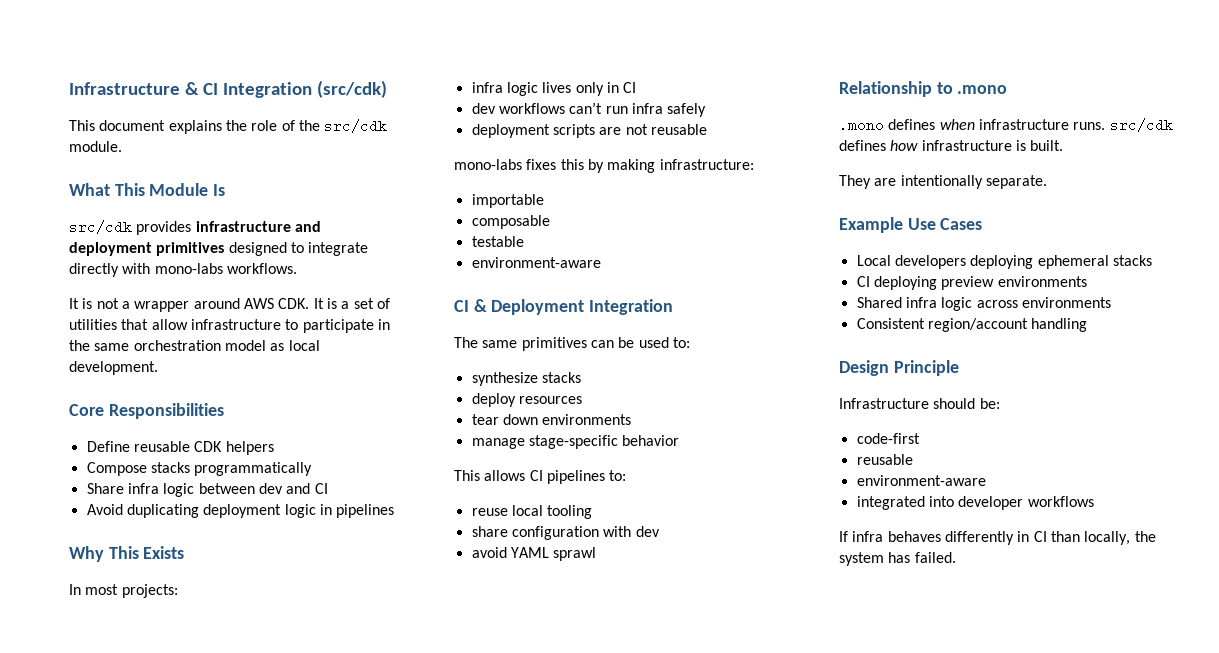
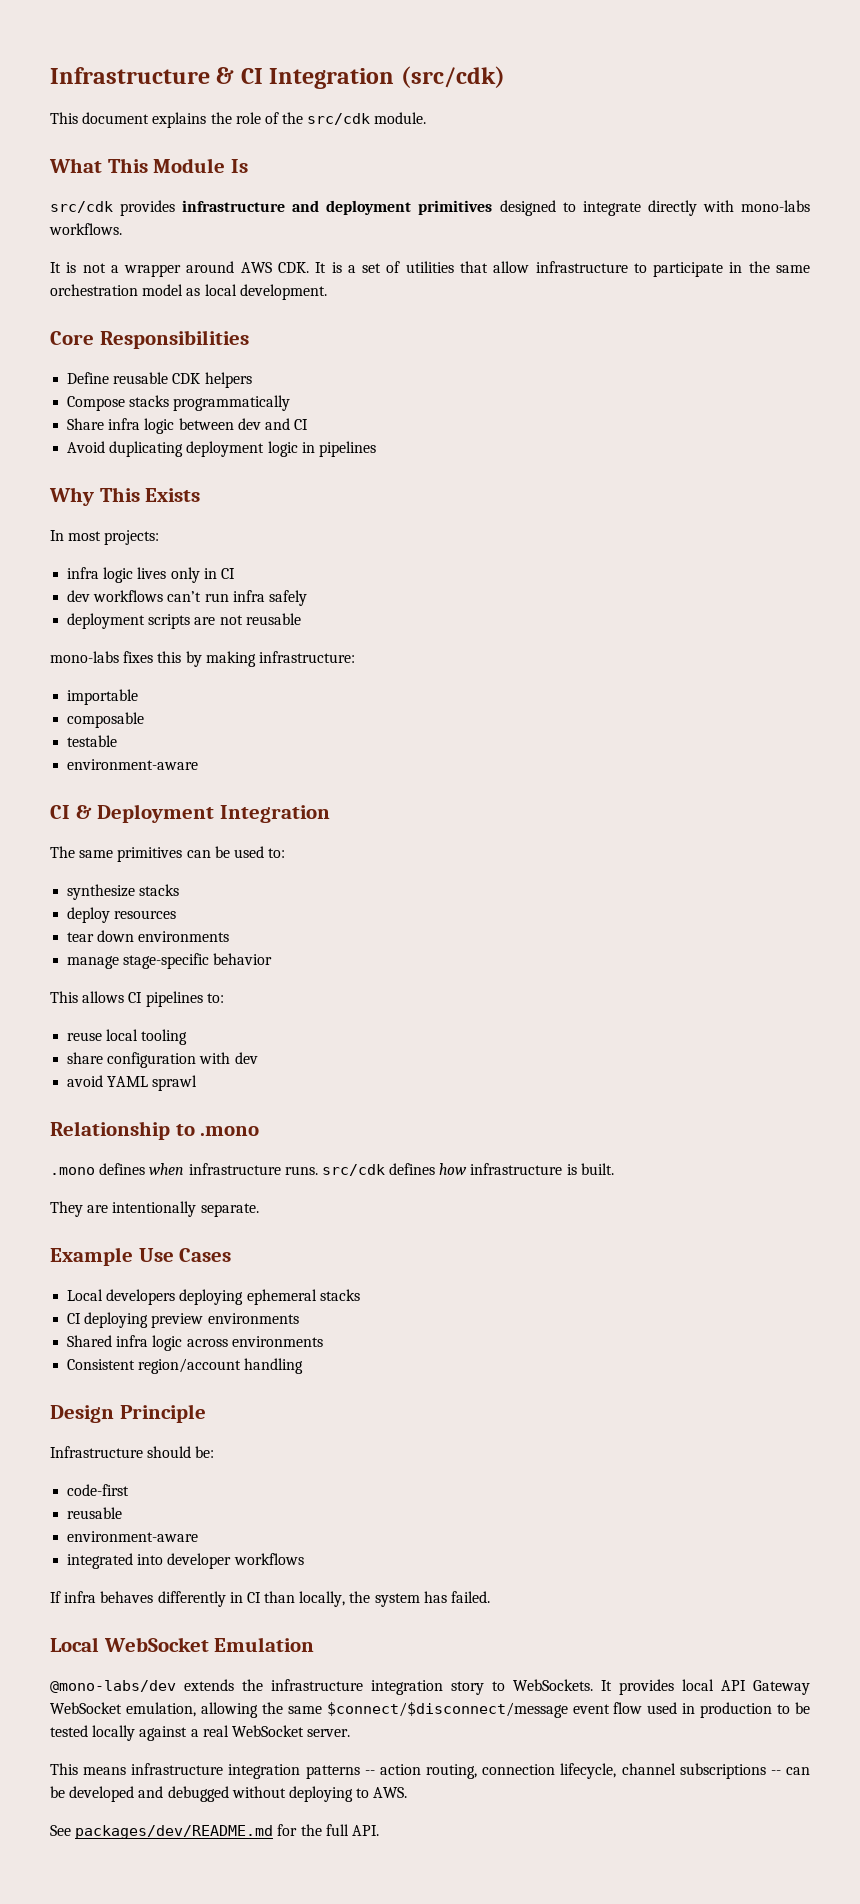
+ Local WebSocket Emulation
+ @mono-labs/dev extends the infrastructure integration story to WebSockets. It provides local API Gateway WebSocket emulation, allowing the same $connect/$disconnect/message event flow used in production to be tested locally against a real WebSocket server.
+ This means infrastructure integration patterns -- action routing, connection lifecycle, channel subscriptions -- can be developed and debugged without deploying to AWS.
+ See packages/dev/README.md for the full API.

